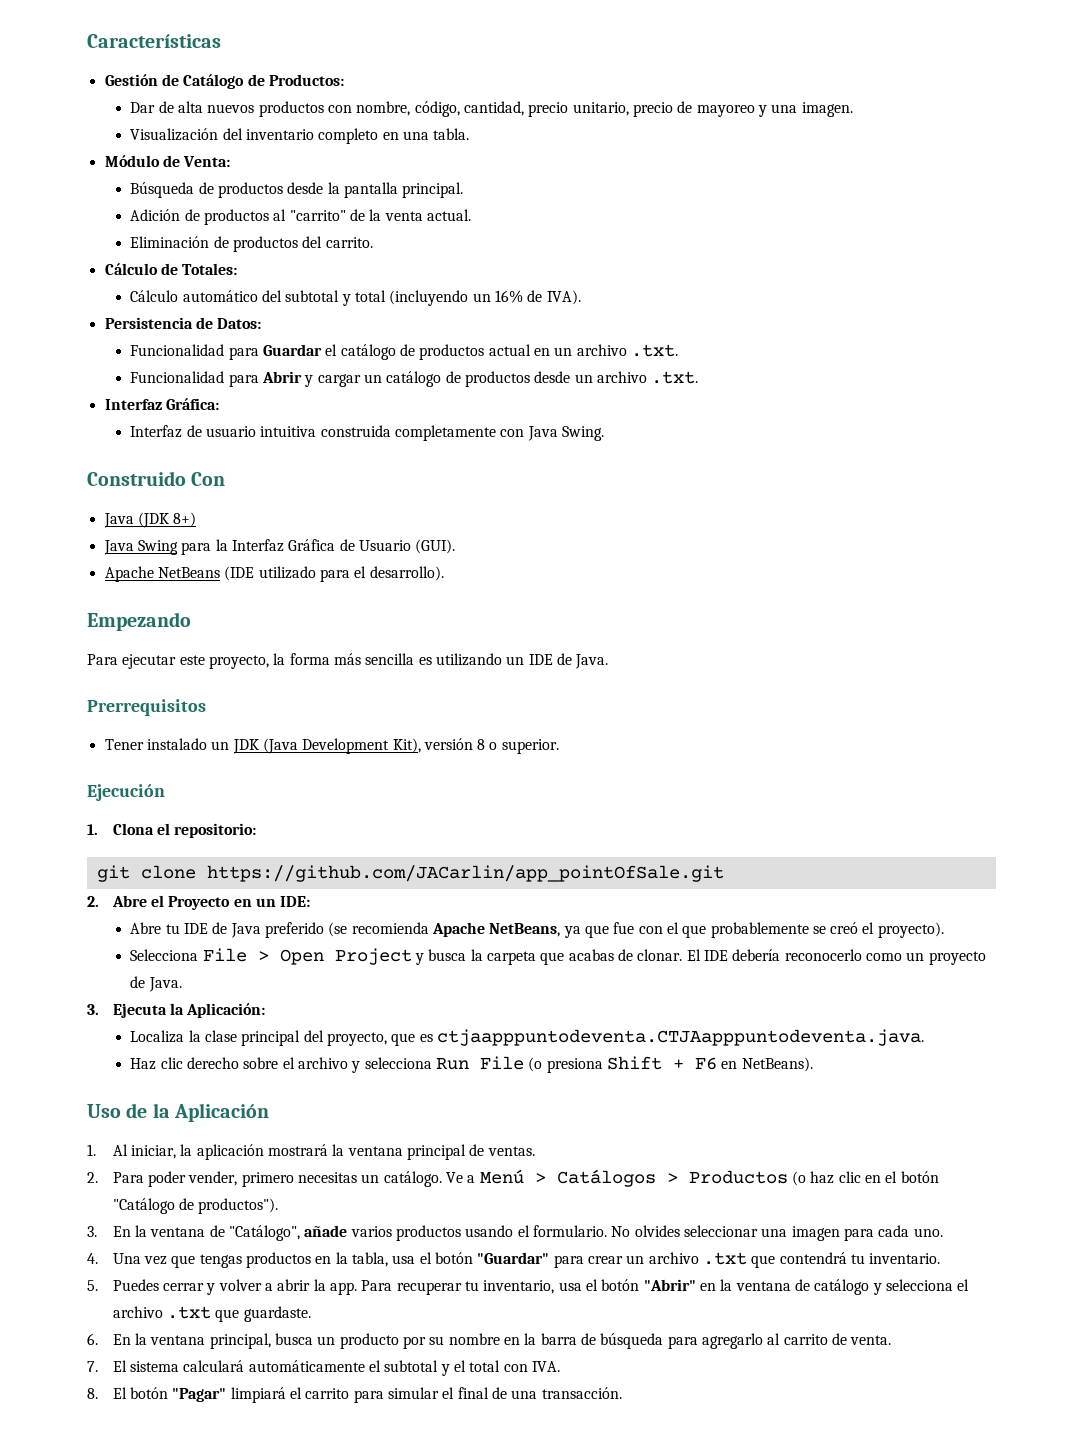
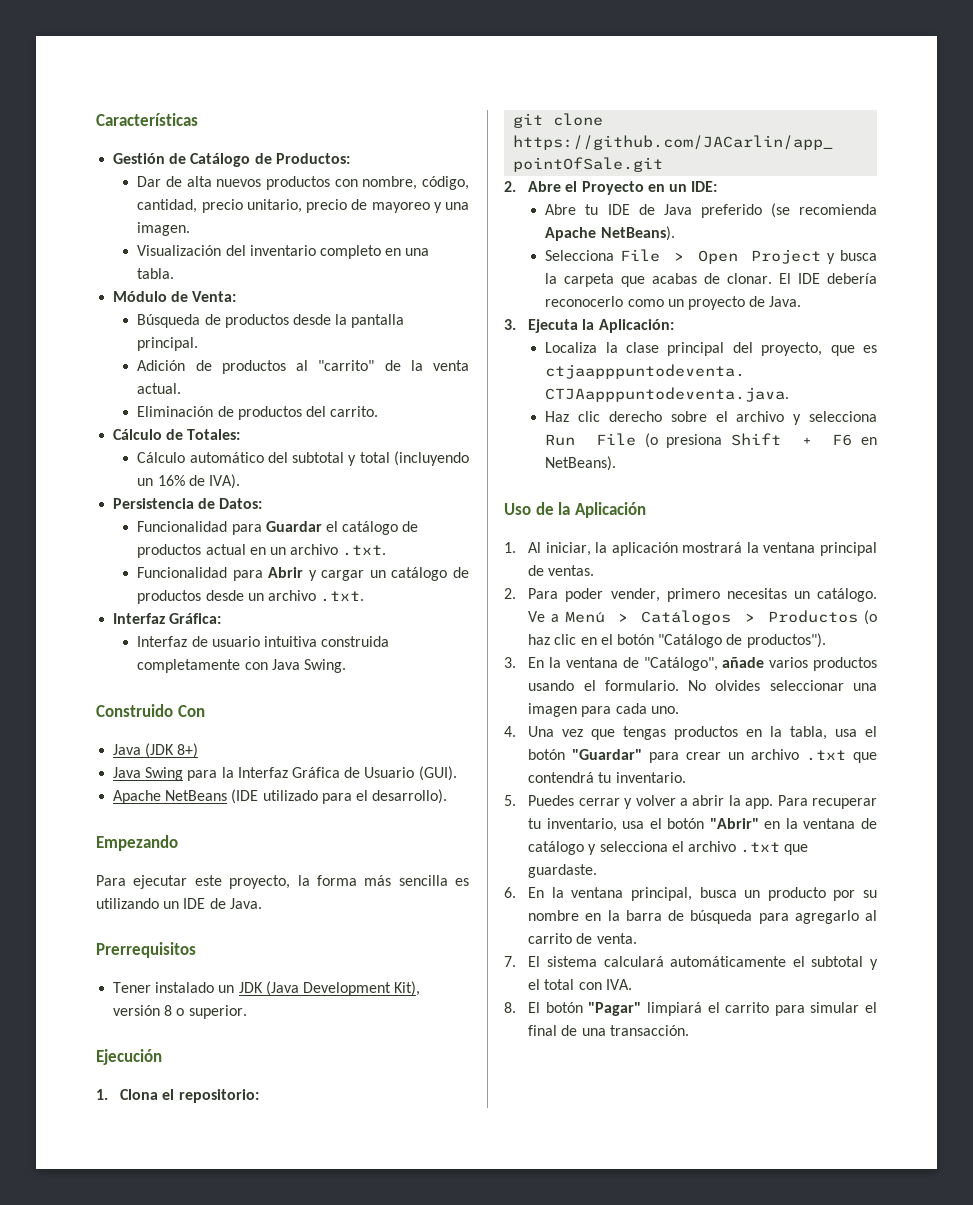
- Abre tu IDE de Java preferido (se recomienda Apache NetBeans, ya que fue con el que probablemente se creó el proyecto).
+ Abre tu IDE de Java preferido (se recomienda Apache NetBeans).

